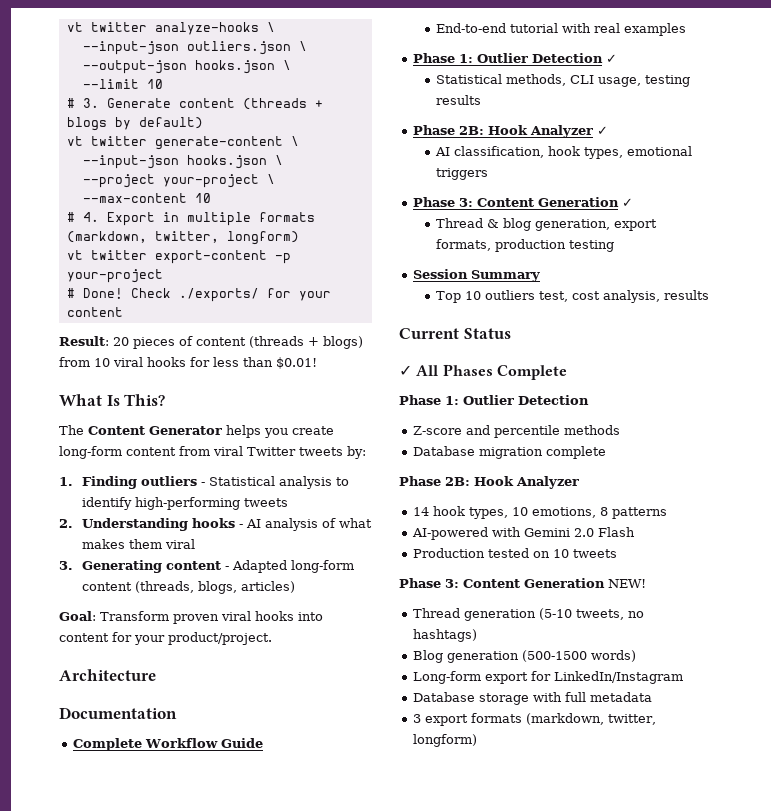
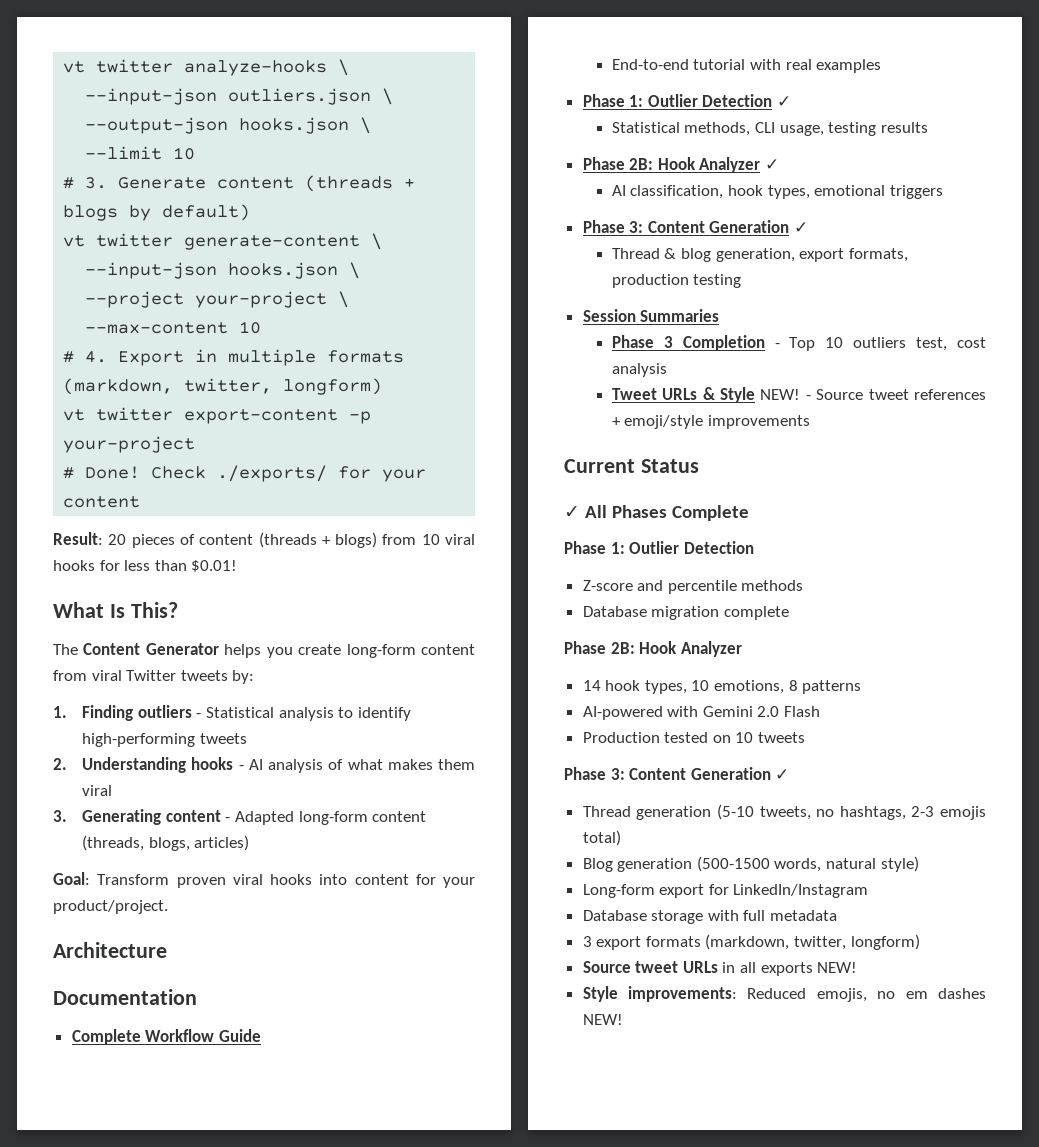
- Session Summary
- Top 10 outliers test, cost analysis, results
+ Session Summaries
+ Phase 3 Completion - Top 10 outliers test, cost analysis
+ Tweet URLs & Style NEW! - Source tweet references + emoji/style improvements
  Production tested on 10 tweets
- Phase 3: Content Generation NEW!
+ Phase 3: Content Generation ✓
- Thread generation (5-10 tweets, no hashtags)
+ Thread generation (5-10 tweets, no hashtags, 2-3 emojis total)
- Blog generation (500-1500 words)
+ Blog generation (500-1500 words, natural style)
+ Source tweet URLs in all exports NEW!
+ Style improvements: Reduced emojis, no em dashes NEW!

